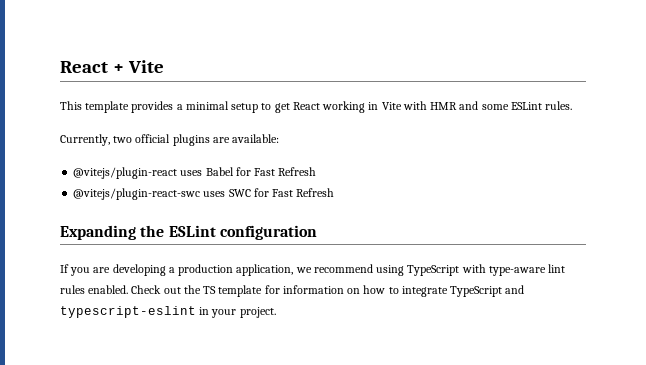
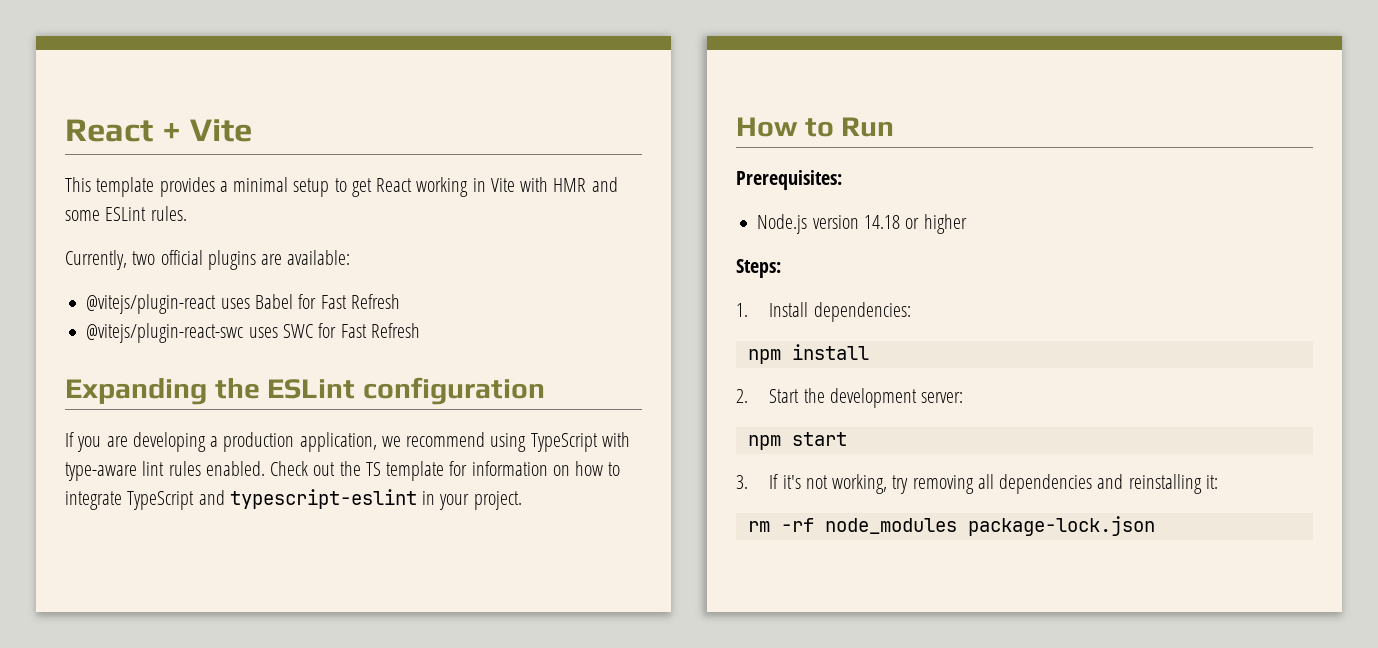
+ How to Run
+ Prerequisites:
+ Node.js version 14.18 or higher
+ Steps:
+ 1. Install dependencies:
+ npm install
+ 2. Start the development server:
+ npm start
+ 3. If it's not working, try removing all dependencies and reinstalling it:
+ rm -rf node_modules package-lock.json

